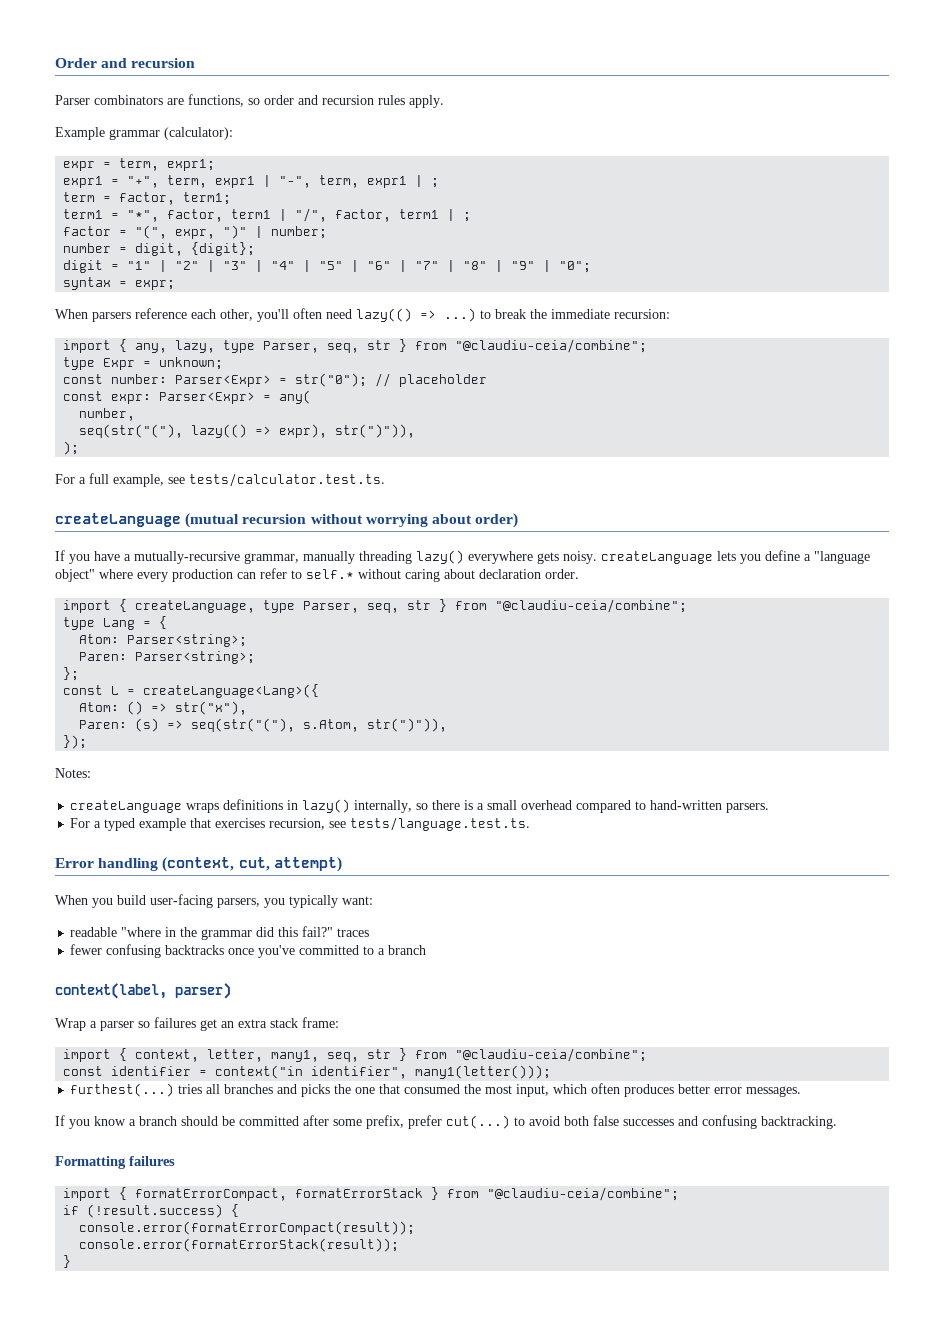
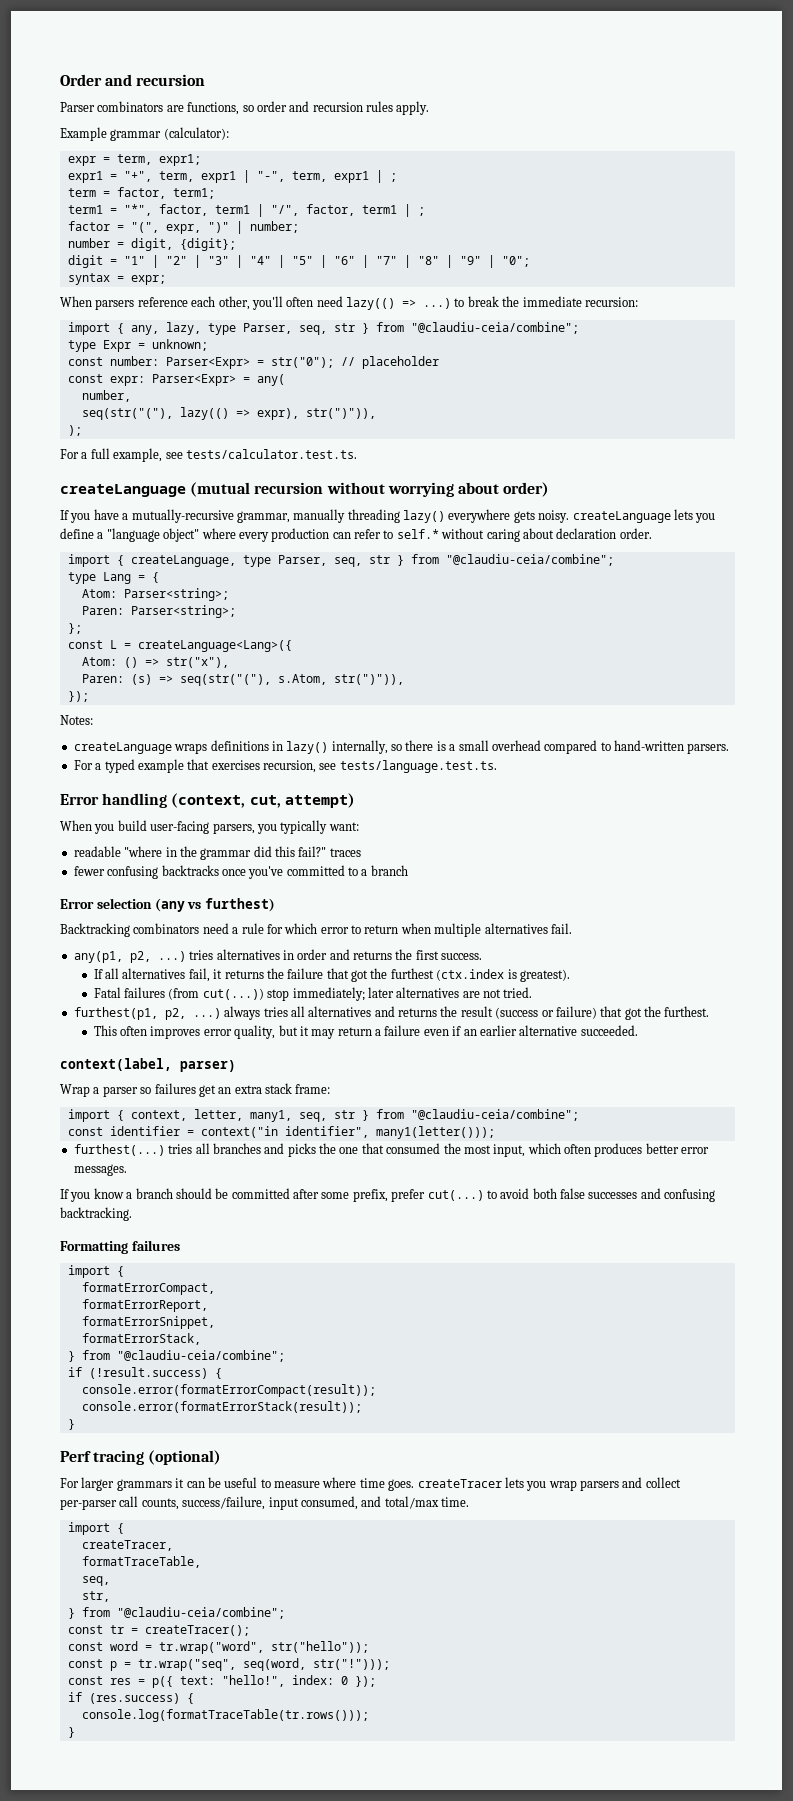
+ Error selection (any vs furthest)
+ Backtracking combinators need a rule for which error to return when multiple alternatives fail.
+ any(p1, p2, ...) tries alternatives in order and returns the first success.
+ If all alternatives fail, it returns the failure that got the furthest (ctx.index is greatest).
+ Fatal failures (from cut(...)) stop immediately; later alternatives are not tried.
+ furthest(p1, p2, ...) always tries all alternatives and returns the result (success or failure) that got the furthest.
+ This often improves error quality, but it may return a failure even if an earlier alternative succeeded.
  Formatting failures
- import { formatErrorCompact, formatErrorStack } from "@claudiu-ceia/combine";
+ import {
+ formatErrorCompact,
+ formatErrorReport,
+ formatErrorSnippet,
+ formatErrorStack,
+ } from "@claudiu-ceia/combine";
+ Perf tracing (optional)
+ For larger grammars it can be useful to measure where time goes. createTracer lets you wrap parsers and collect per-parser call counts, success/failure, input consumed, and total/max time.
+ import {
+ createTracer,
+ formatTraceTable,
+ seq,
+ str,
+ } from "@claudiu-ceia/combine";
+ const tr = createTracer();
+ const word = tr.wrap("word", str("hello"));
+ const p = tr.wrap("seq", seq(word, str("!")));
+ const res = p({ text: "hello!", index: 0 });
+ if (res.success) {
+ console.log(formatTraceTable(tr.rows()));
+ }

